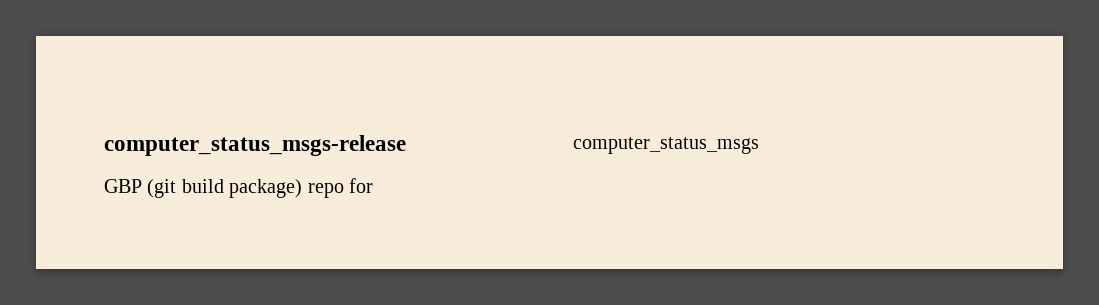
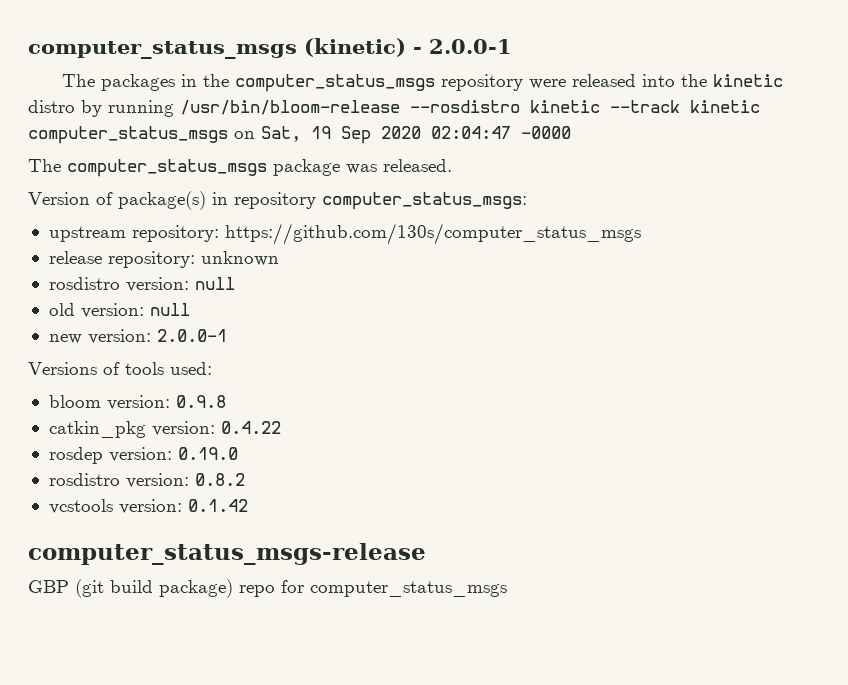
+ computer_status_msgs (kinetic) - 2.0.0-1
+ The packages in the computer_status_msgs repository were released into the kinetic distro by running /usr/bin/bloom-release --rosdistro kinetic --track kinetic computer_status_msgs on Sat, 19 Sep 2020 02:04:47 -0000
+ The computer_status_msgs package was released.
+ Version of package(s) in repository computer_status_msgs:
+ upstream repository: https://github.com/130s/computer_status_msgs
+ release repository: unknown
+ rosdistro version: null
+ old version: null
+ new version: 2.0.0-1
+ Versions of tools used:
+ bloom version: 0.9.8
+ catkin_pkg version: 0.4.22
+ rosdep version: 0.19.0
+ rosdistro version: 0.8.2
+ vcstools version: 0.1.42

